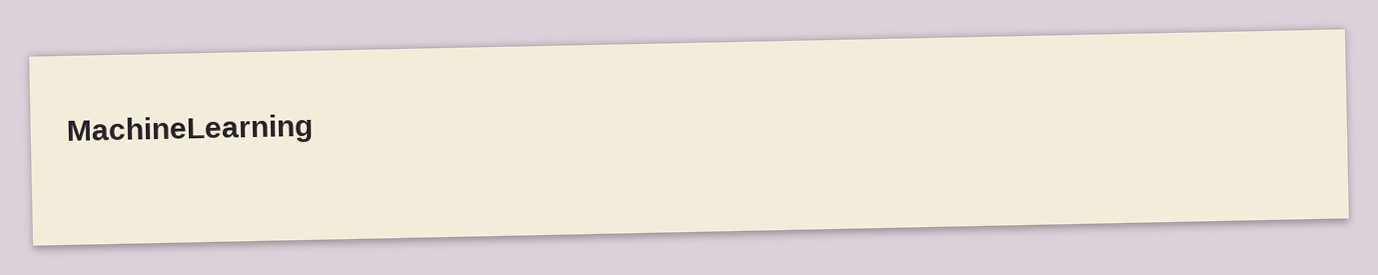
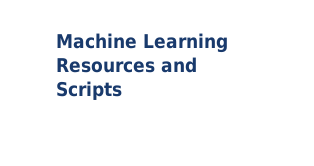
- MachineLearning
+ Machine Learning Resources and Scripts

